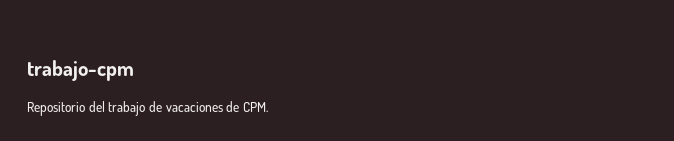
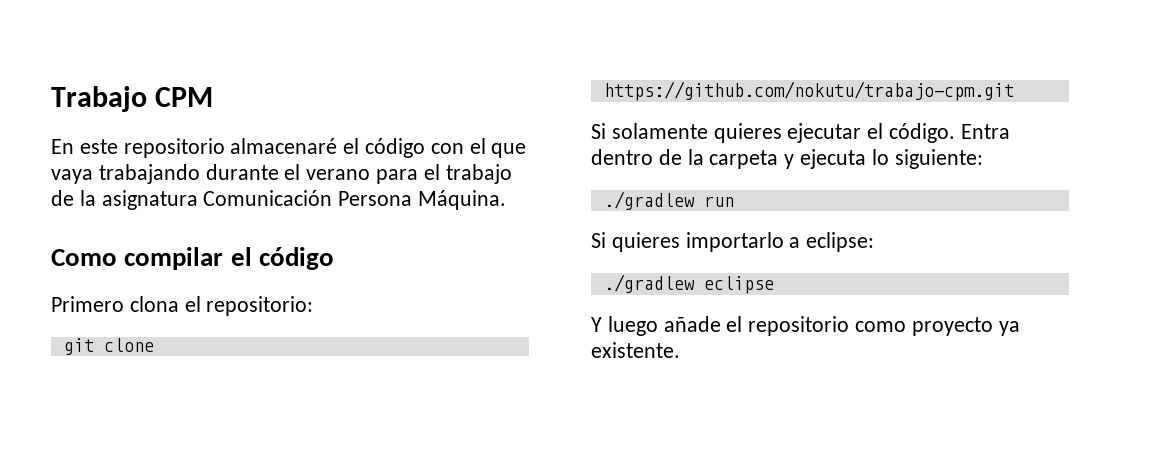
- trabajo-cpm
- Repositorio del trabajo de vacaciones de CPM.
+ Trabajo CPM
+ En este repositorio almacenaré el código con el que vaya trabajando durante el verano para el trabajo de la asignatura Comunicación Persona Máquina.
+ Como compilar el código
+ Primero clona el repositorio:
+ git clone https://github.com/nokutu/trabajo-cpm.git
+ Si solamente quieres ejecutar el código. Entra dentro de la carpeta y ejecuta lo siguiente:
+ ./gradlew run
+ Si quieres importarlo a eclipse:
+ ./gradlew eclipse
+ Y luego añade el repositorio como proyecto ya existente.

